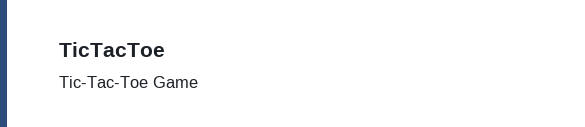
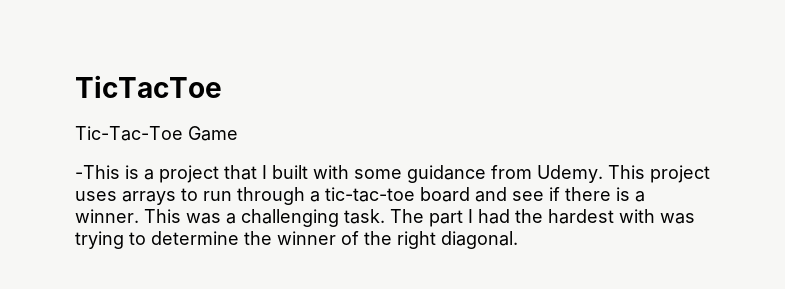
+ -This is a project that I built with some guidance from Udemy. This project uses arrays to run through a tic-tac-toe board and see if there is a winner. This was a challenging task. The part I had the hardest with was trying to determine the winner of the right diagonal.

